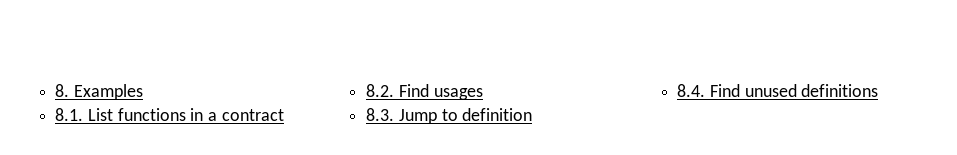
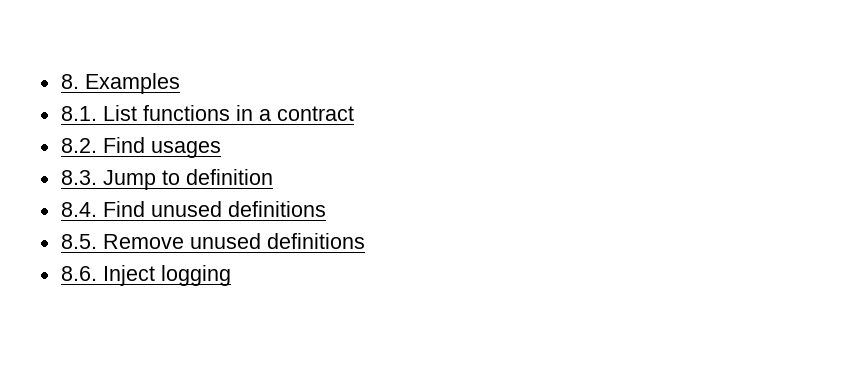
+ 8.5. Remove unused definitions
+ 8.6. Inject logging

